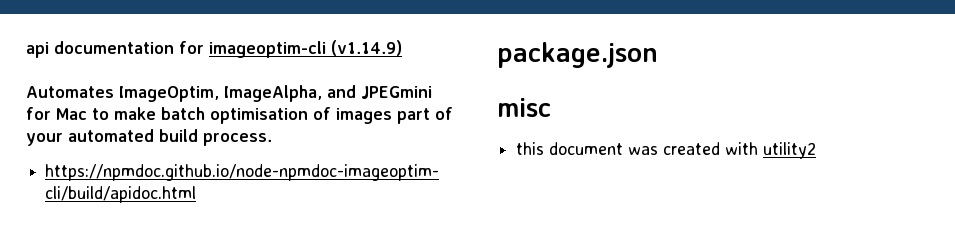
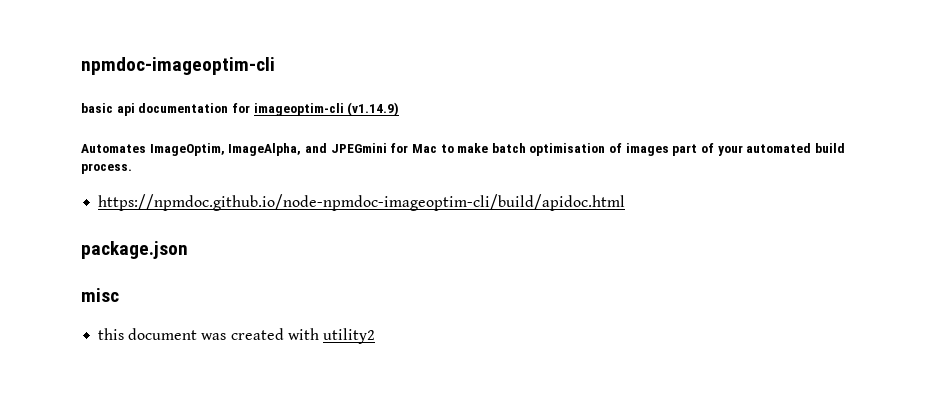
- api documentation for imageoptim-cli (v1.14.9)
+ npmdoc-imageoptim-cli
+ basic api documentation for imageoptim-cli (v1.14.9)

